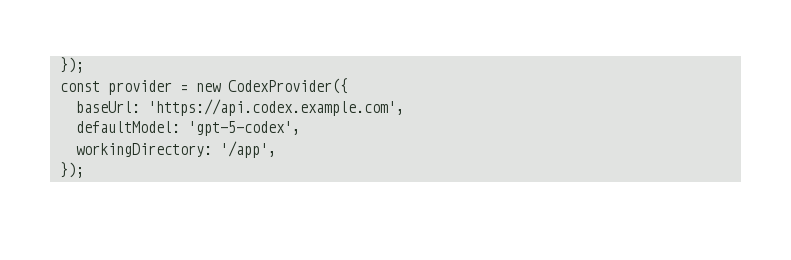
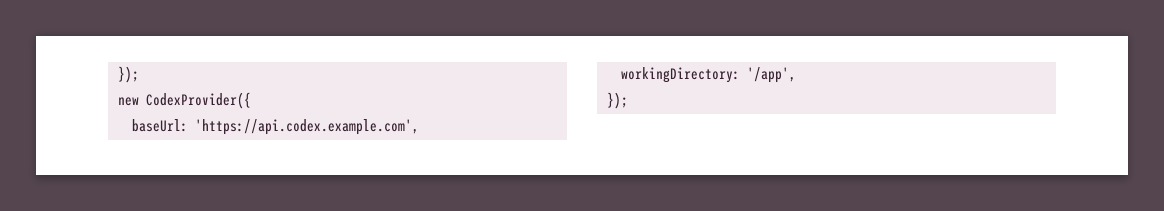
- const provider = new CodexProvider({
+ new CodexProvider({
- defaultModel: 'gpt-5-codex',

